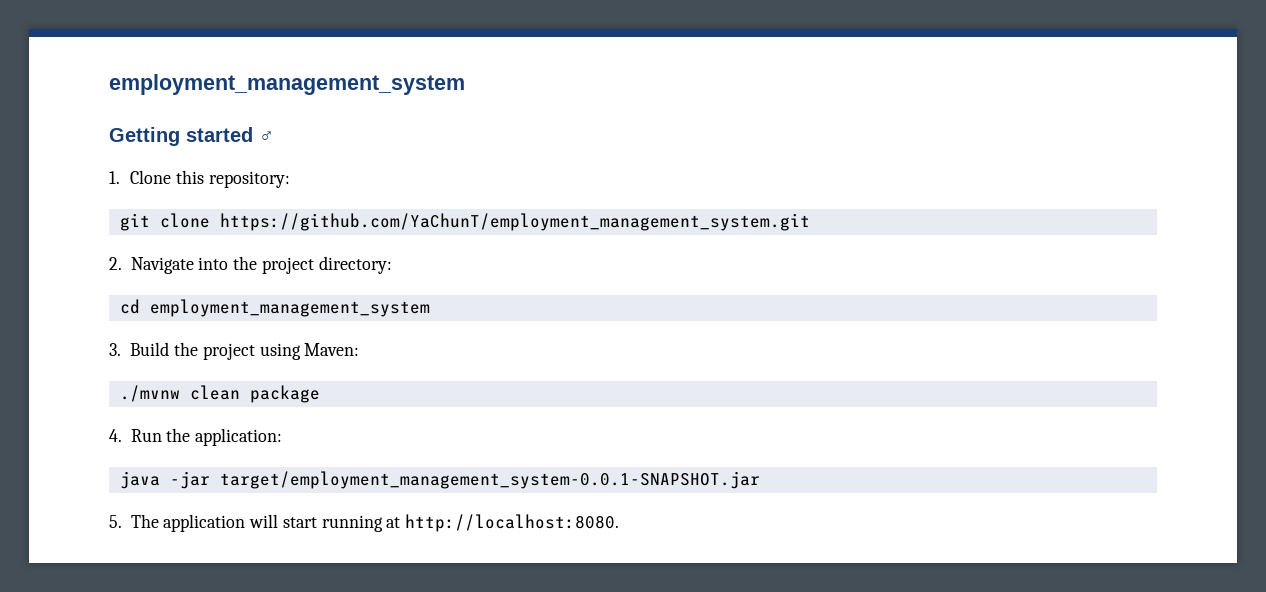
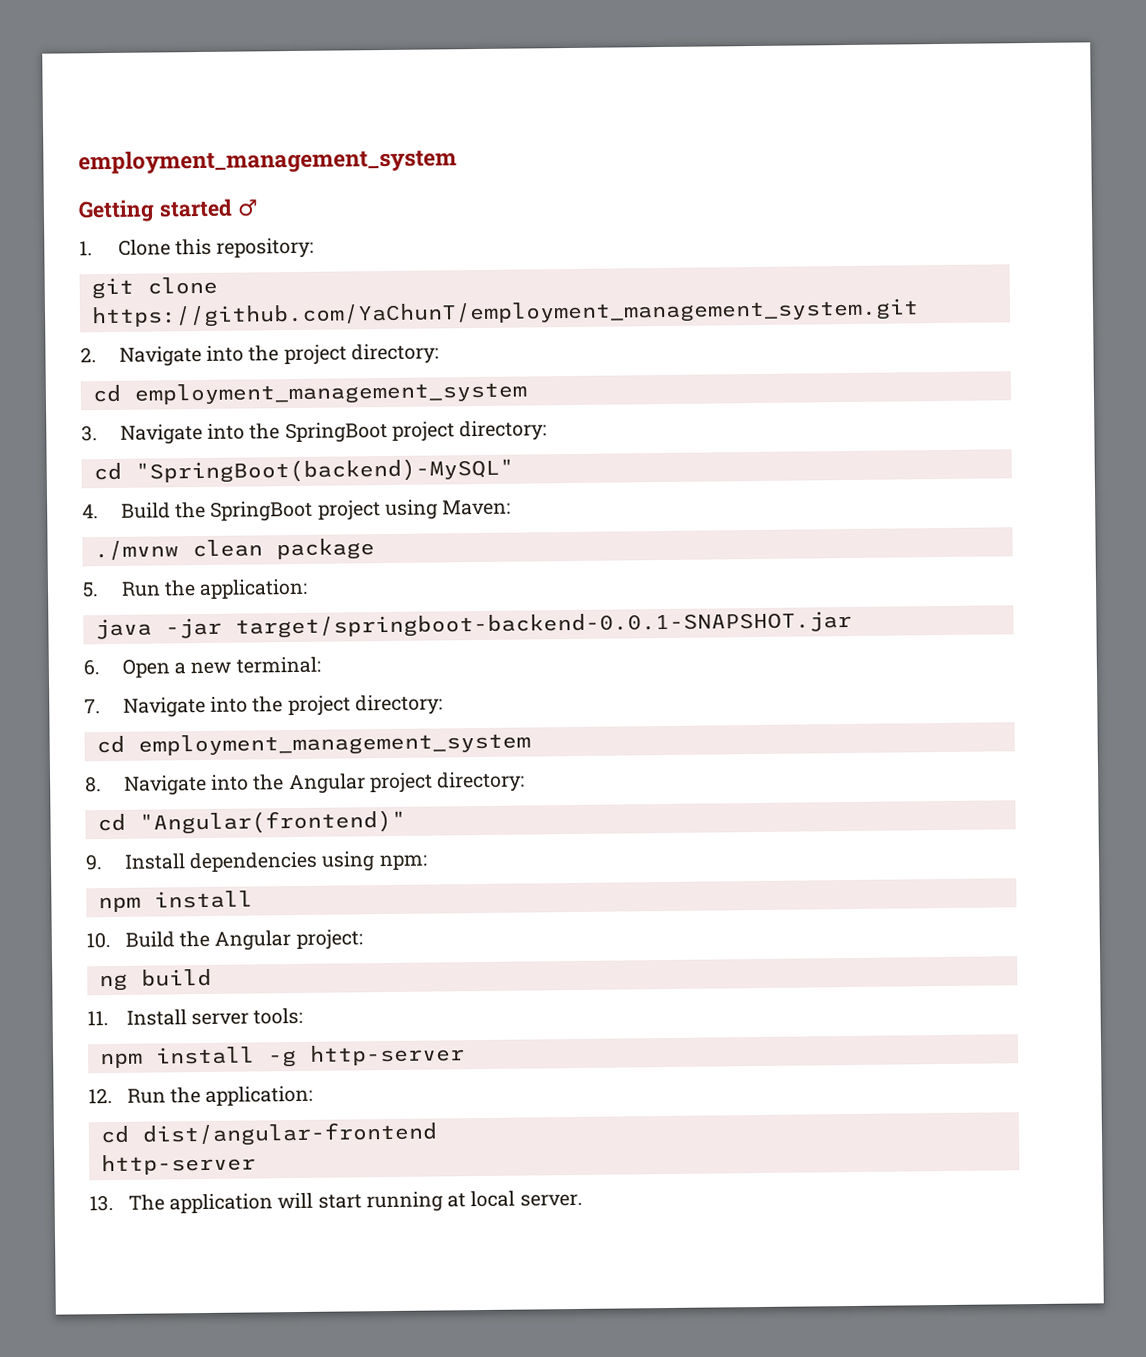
- 3. Build the project using Maven:
+ 3. Navigate into the SpringBoot project directory:
+ cd "SpringBoot(backend)-MySQL"
+ 4. Build the SpringBoot project using Maven:
- 4. Run the application:
+ 5. Run the application:
- java -jar target/employment_management_system-0.0.1-SNAPSHOT.jar
- 5. The application will start running at http://localhost:8080.
+ java -jar target/springboot-backend-0.0.1-SNAPSHOT.jar
+ 6. Open a new terminal:
+ 7. Navigate into the project directory:
+ cd employment_management_system
+ 8. Navigate into the Angular project directory:
+ cd "Angular(frontend)"
+ 9. Install dependencies using npm:
+ npm install
+ 10. Build the Angular project:
+ ng build
+ 11. Install server tools:
+ npm install -g http-server
+ 12. Run the application:
+ cd dist/angular-frontend
+ http-server
+ 13. The application will start running at local server.

